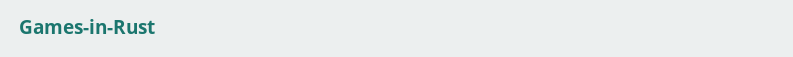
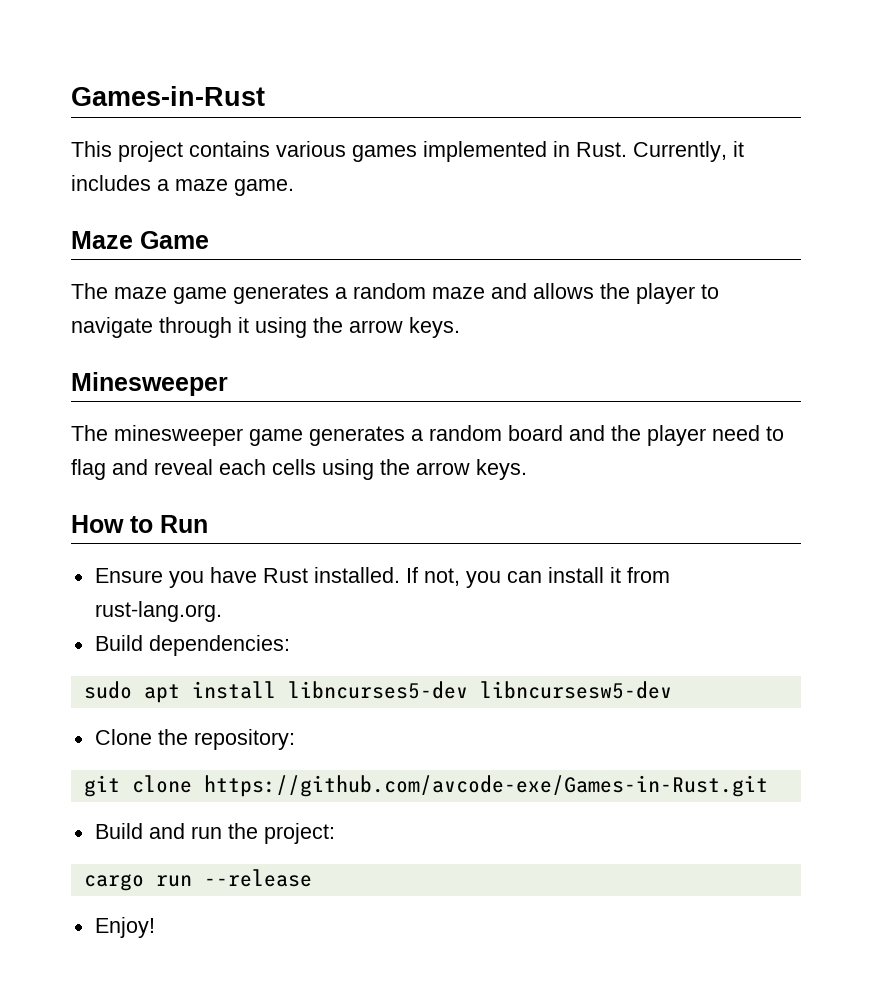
+ This project contains various games implemented in Rust. Currently, it includes a maze game.
+ Maze Game
+ The maze game generates a random maze and allows the player to navigate through it using the arrow keys.
+ Minesweeper
+ The minesweeper game generates a random board and the player need to flag and reveal each cells using the arrow keys.
+ How to Run
+ Ensure you have Rust installed. If not, you can install it from rust-lang.org.
+ Build dependencies:
+ sudo apt install libncurses5-dev libncursesw5-dev
+ Clone the repository:
+ git clone https://github.com/avcode-exe/Games-in-Rust.git
+ Build and run the project:
+ cargo run --release
+ Enjoy!

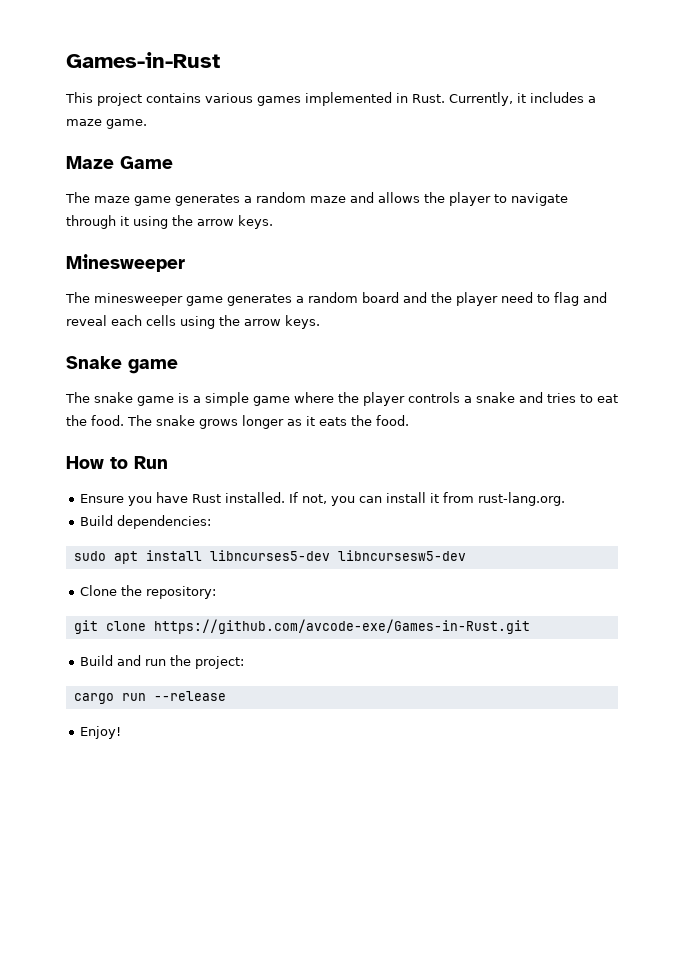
+ Snake game
+ The snake game is a simple game where the player controls a snake and tries to eat the food. The snake grows longer as it eats the food.

